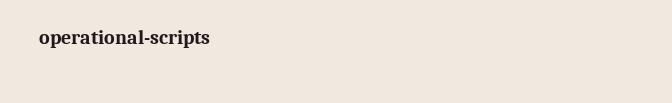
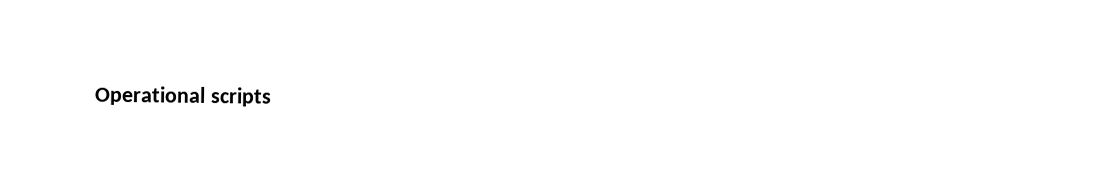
- operational-scripts
+ Operational scripts

